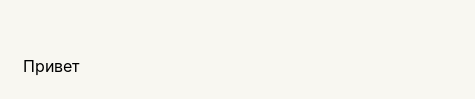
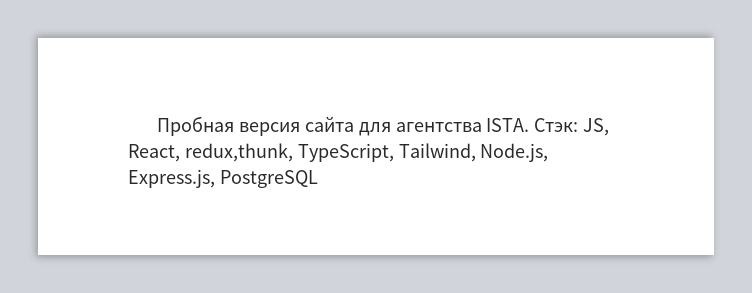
- Привет
+ Пробная версия сайта для агентства ISTA. Стэк: JS, React, redux,thunk, TypeScript, Tailwind, Node.js, Express.js, PostgreSQL

